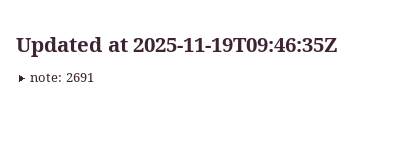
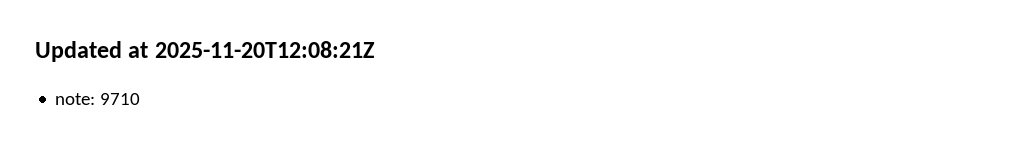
- Updated at 2025-11-19T09:46:35Z
+ Updated at 2025-11-20T12:08:21Z
- note: 2691
+ note: 9710

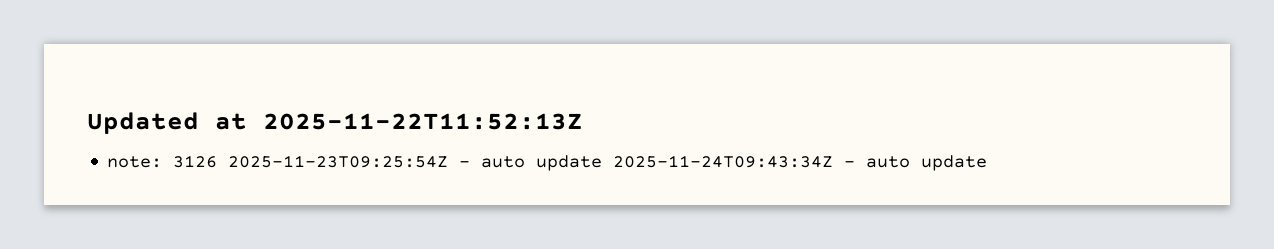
- Updated at 2025-11-20T12:08:21Z
+ Updated at 2025-11-22T11:52:13Z
- note: 9710
+ note: 3126 2025-11-23T09:25:54Z - auto update 2025-11-24T09:43:34Z - auto update

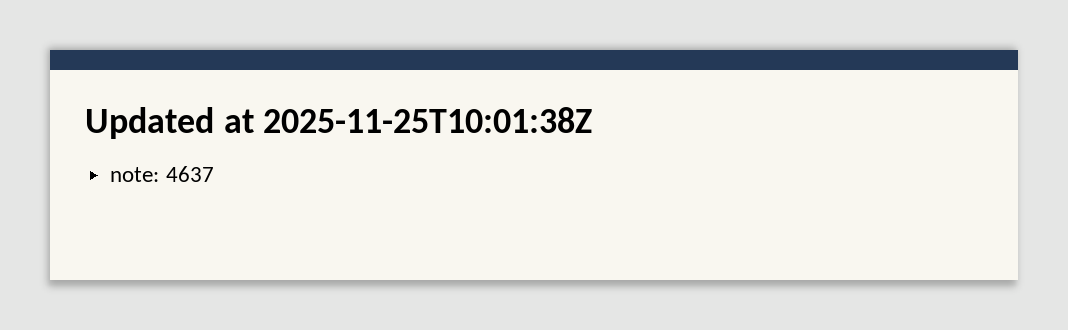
- Updated at 2025-11-22T11:52:13Z
+ Updated at 2025-11-25T10:01:38Z
- note: 3126 2025-11-23T09:25:54Z - auto update 2025-11-24T09:43:34Z - auto update
+ note: 4637

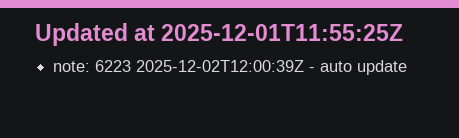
- Updated at 2025-11-25T10:01:38Z
+ Updated at 2025-12-01T11:55:25Z
- note: 4637
+ note: 6223 2025-12-02T12:00:39Z - auto update

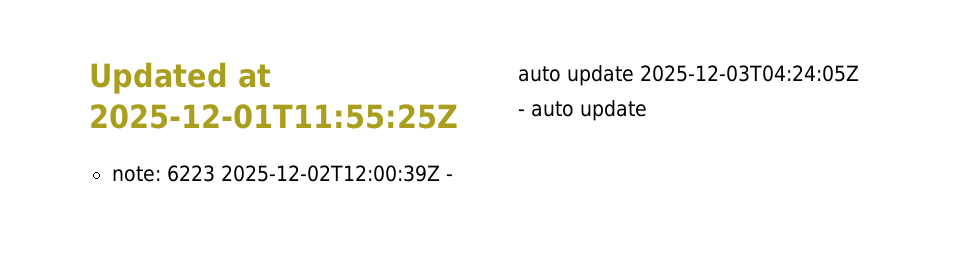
- note: 6223 2025-12-02T12:00:39Z - auto update
+ note: 6223 2025-12-02T12:00:39Z - auto update 2025-12-03T04:24:05Z - auto update

